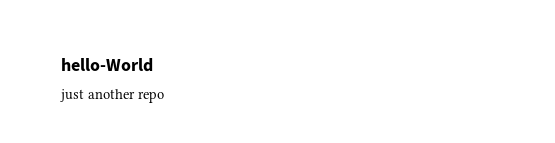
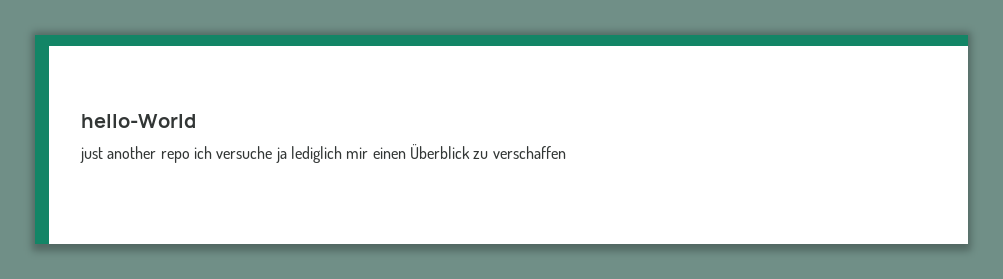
- just another repo
+ just another repo ich versuche ja lediglich mir einen Überblick zu verschaffen

